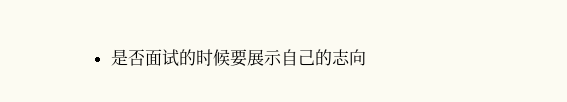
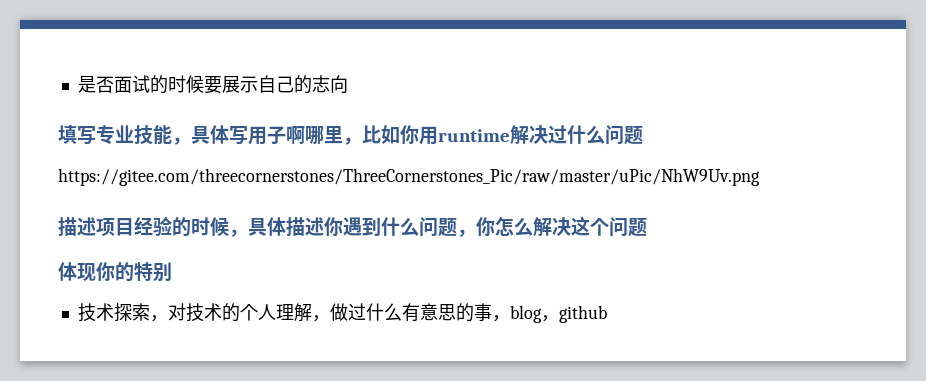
+ 填写专业技能，具体写用子啊哪里，比如你用runtime解决过什么问题
+ https://gitee.com/threecornerstones/ThreeCornerstones_Pic/raw/master/uPic/NhW9Uv.png
+ 描述项目经验的时候，具体描述你遇到什么问题，你怎么解决这个问题
+ 体现你的特别
+ 技术探索，对技术的个人理解，做过什么有意思的事，blog，github

